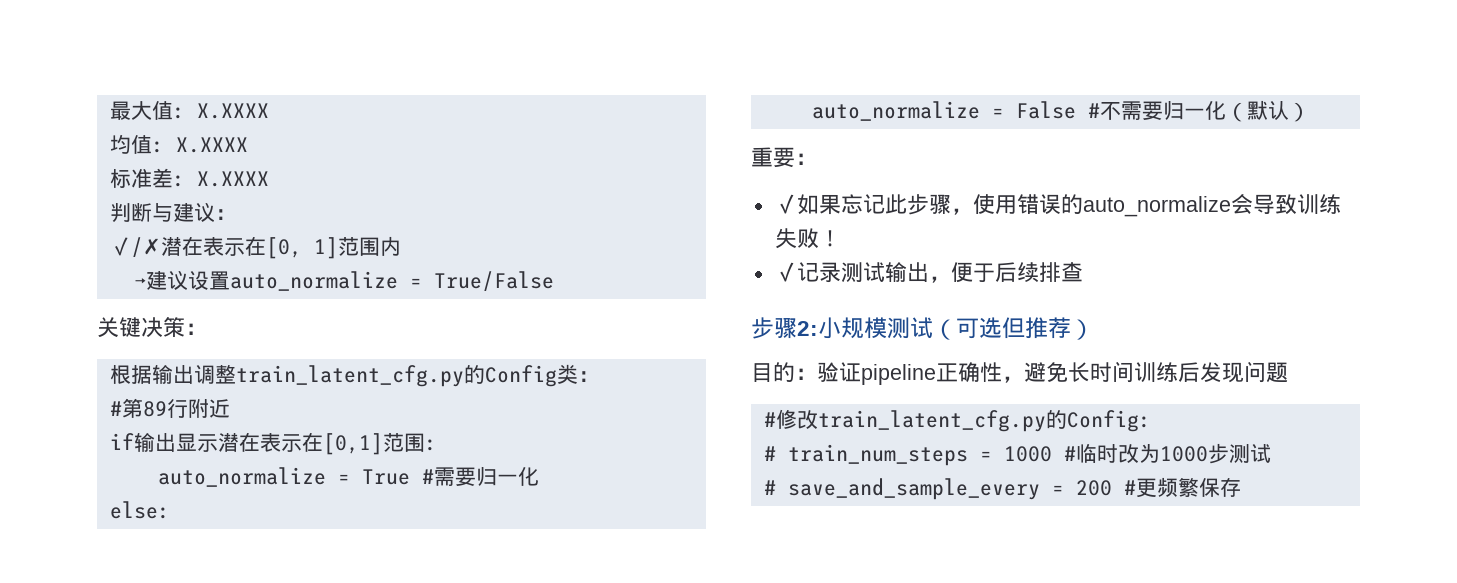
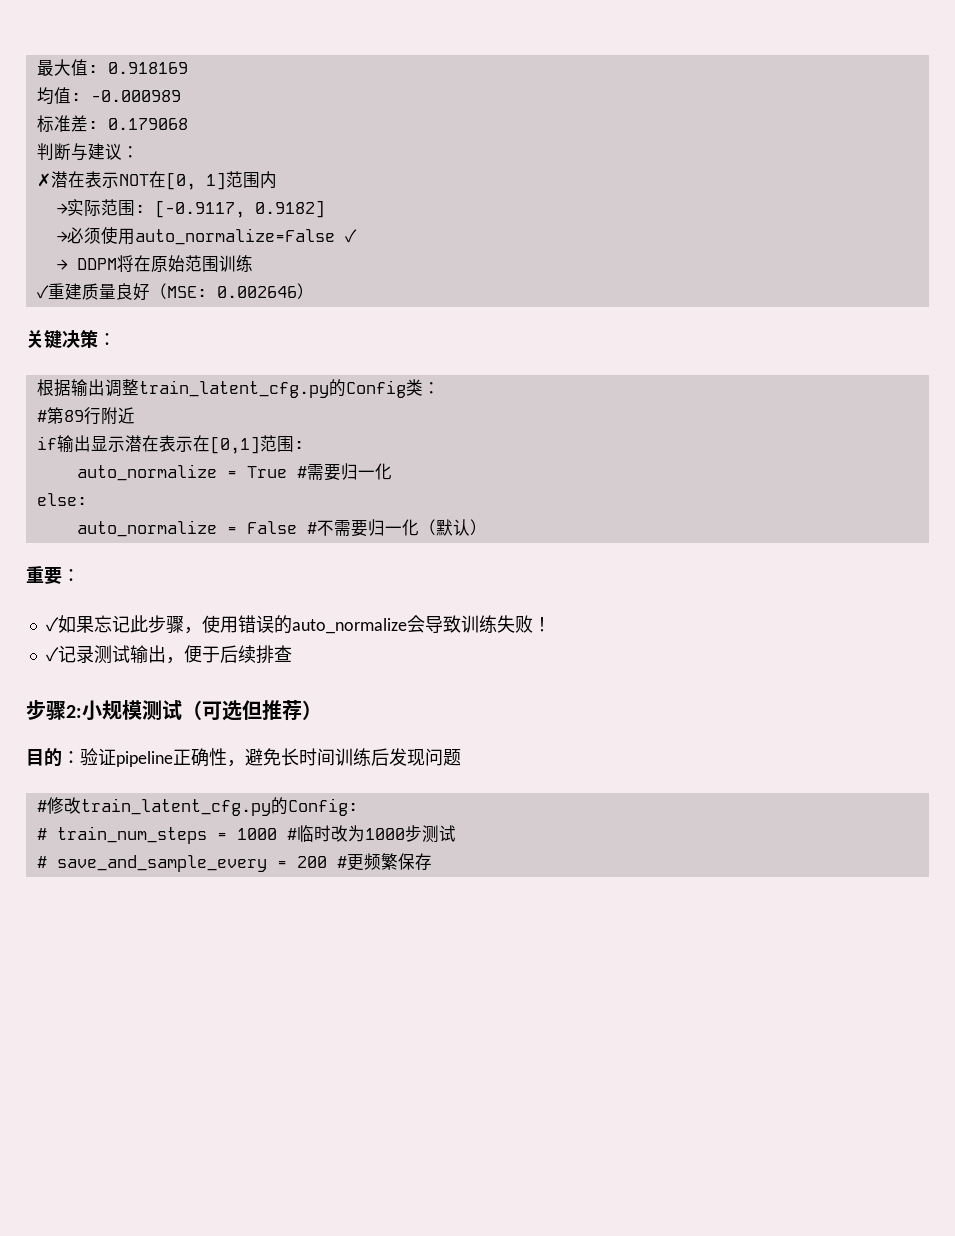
- 最大值: X.XXXX
+ 最大值: 0.918169
- 均值: X.XXXX
+ 均值: -0.000989
- 标准差: X.XXXX
+ 标准差: 0.179068
- ✓/✗潜在表示在[0, 1]范围内
+ ✗潜在表示NOT在[0, 1]范围内
- →建议设置auto_normalize = True/False
+ →实际范围: [-0.9117, 0.9182]
+ →必须使用auto_normalize=False ✓
+ → DDPM将在原始范围训练
+ ✓重建质量良好（MSE: 0.002646）

